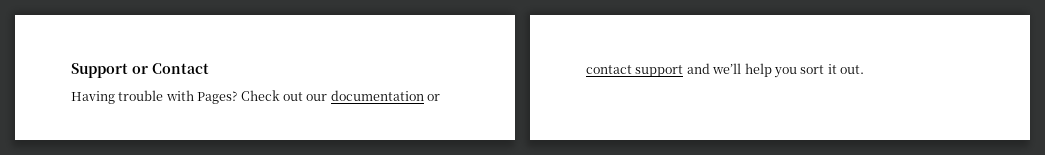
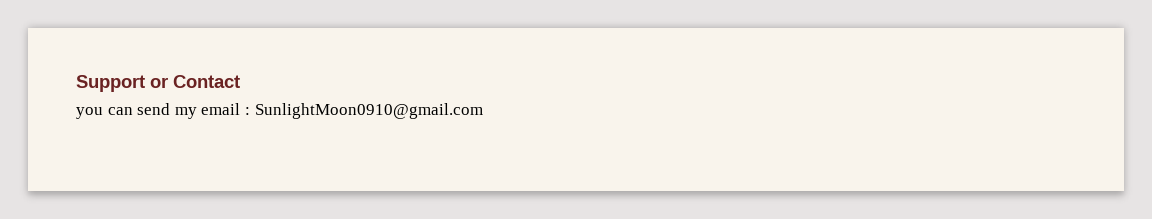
- Having trouble with Pages? Check out our documentation or contact support and we’ll help you sort it out.
+ you can send my email : SunlightMoon0910@gmail.com

